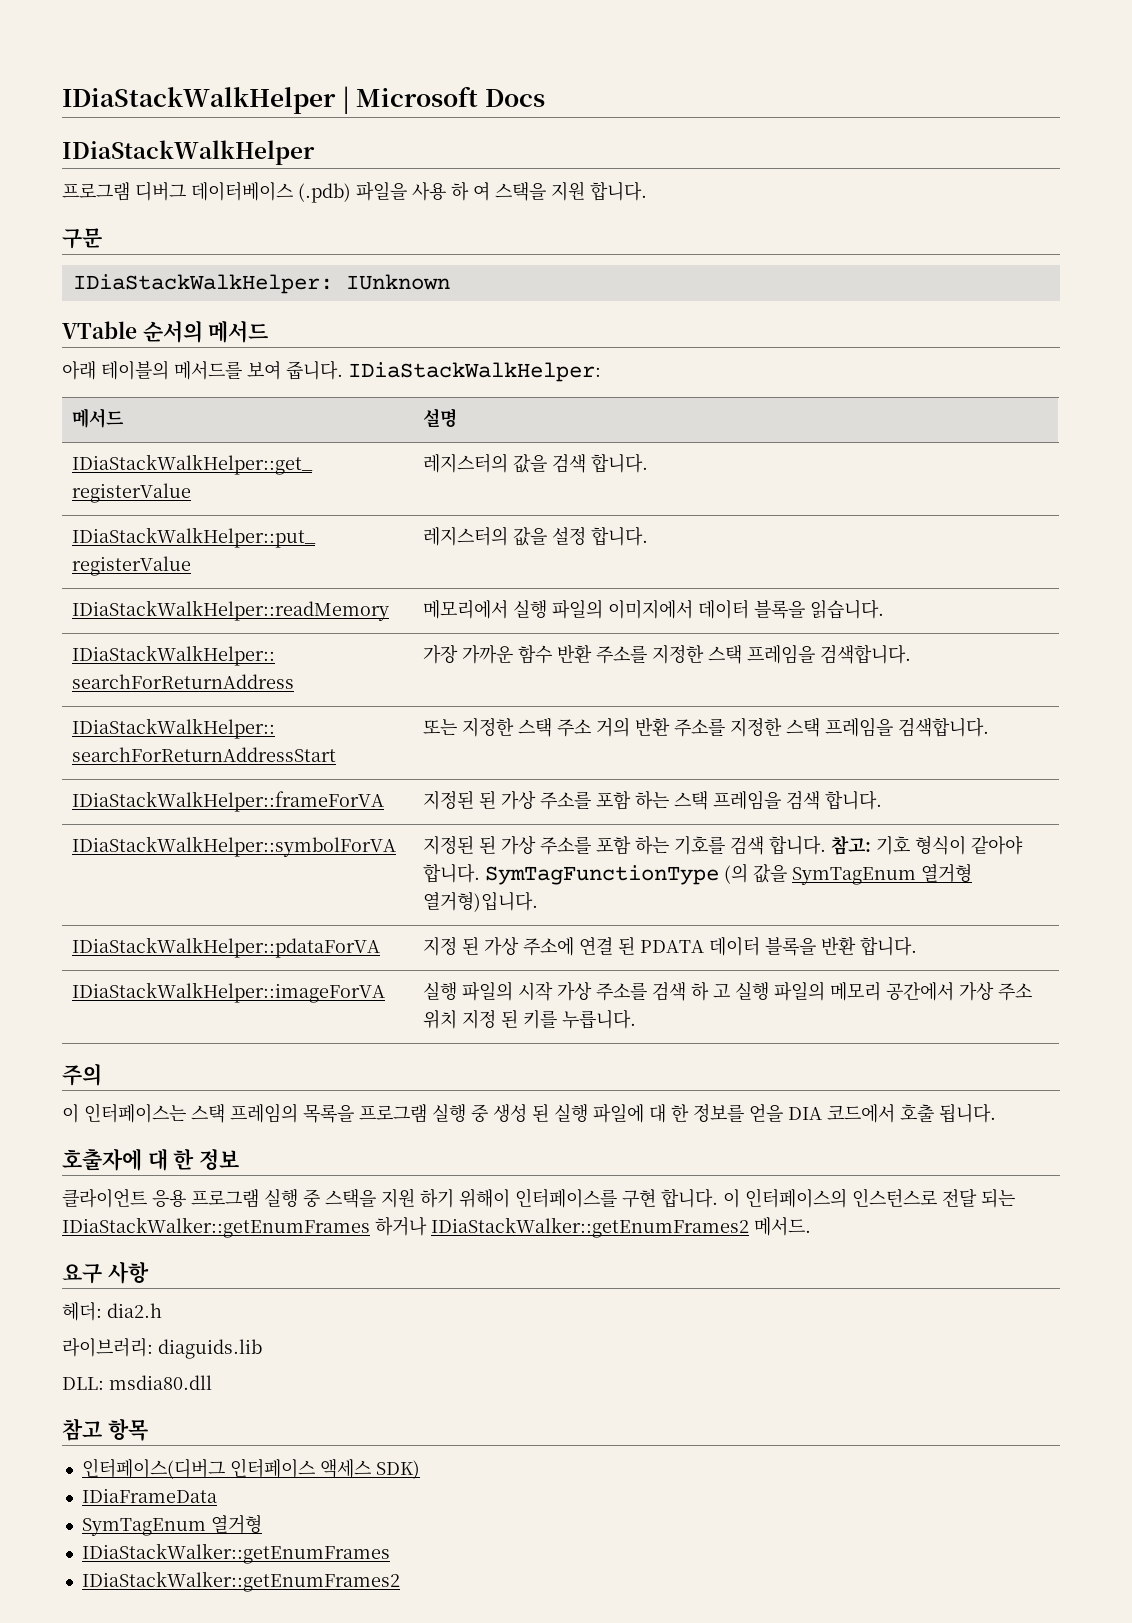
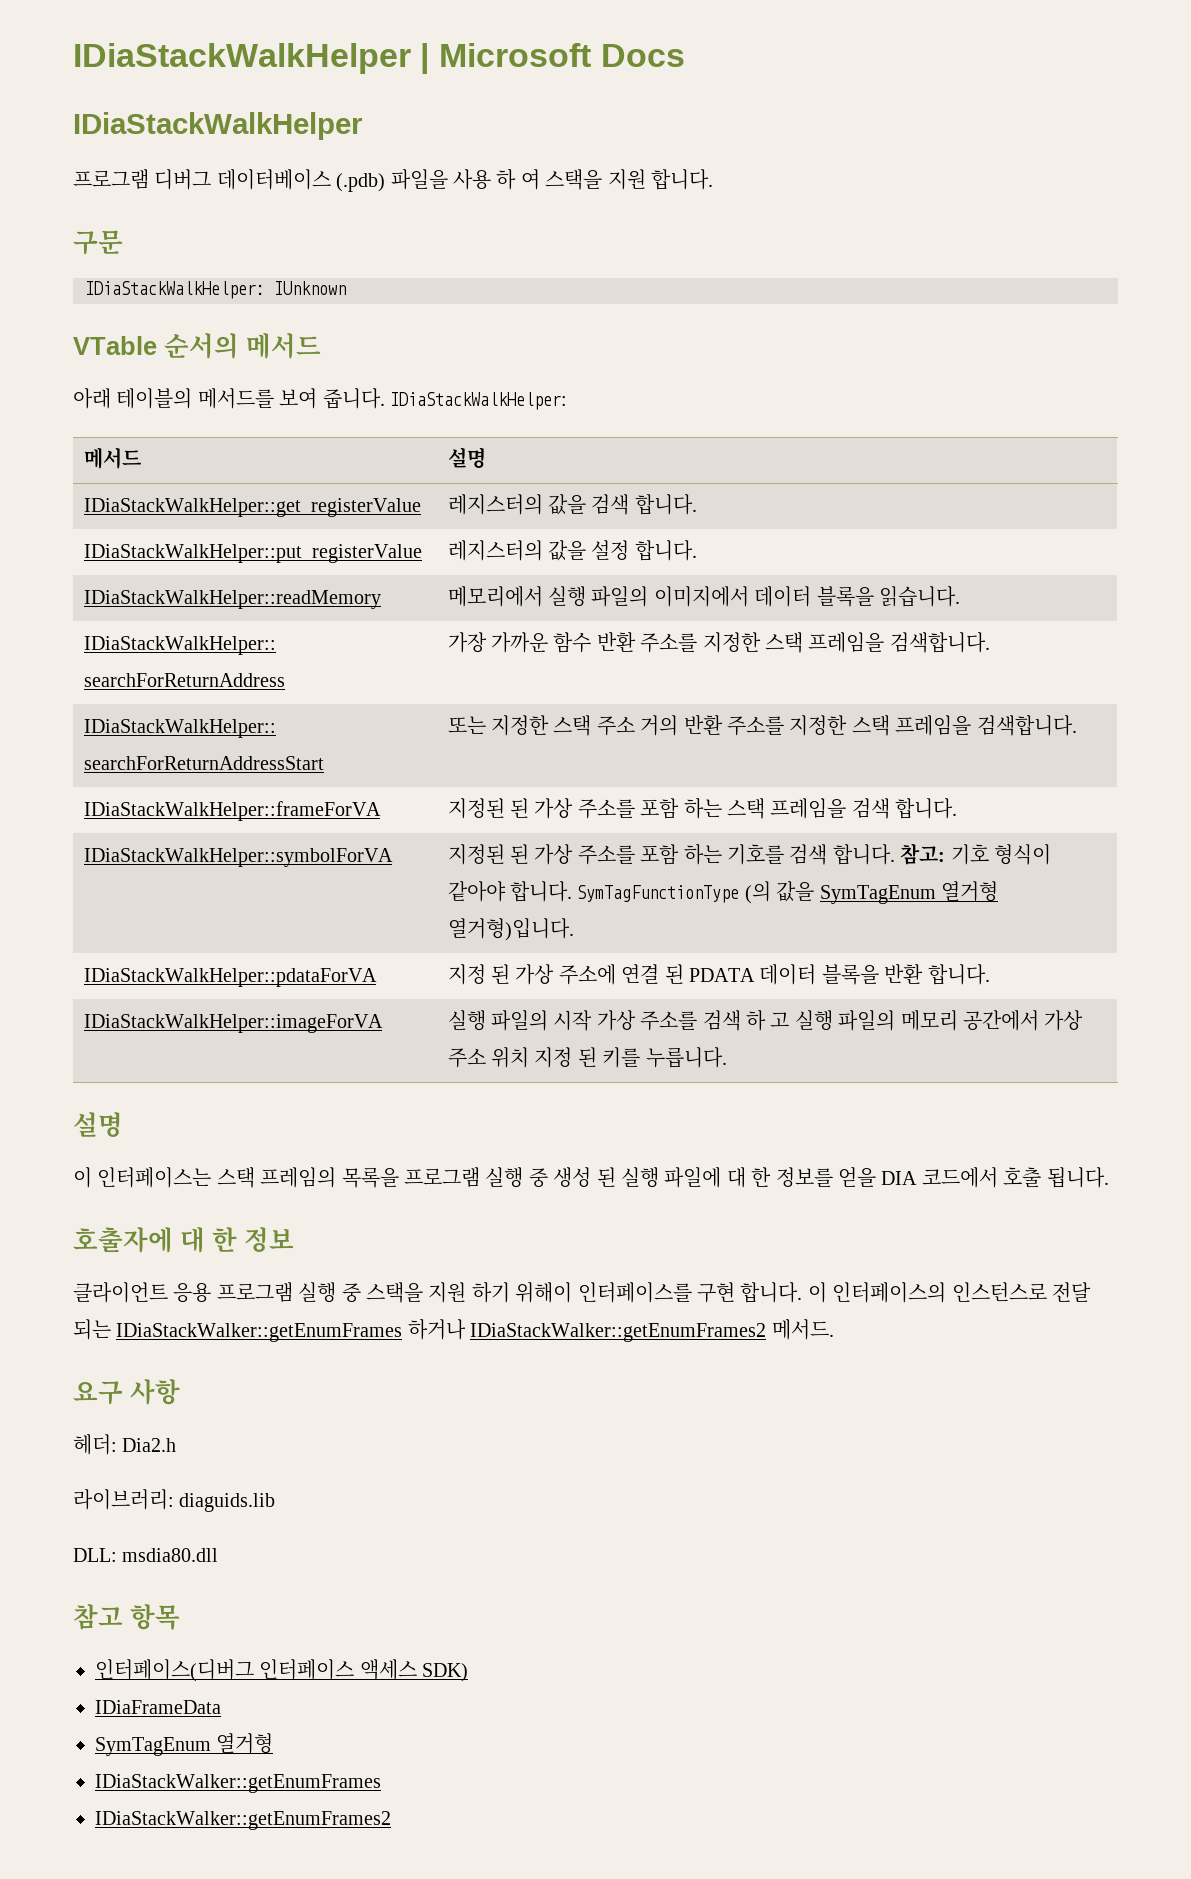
  IDiaStackWalkHelper::imageForVA | 실행 파일의 시작 가상 주소를 검색 하 고 실행 파일의 메모리 공간에서 가상 주소 위치 지정 된 키를 누릅니다.
- 주의
+ 설명
- 헤더: dia2.h
+ 헤더: Dia2.h

